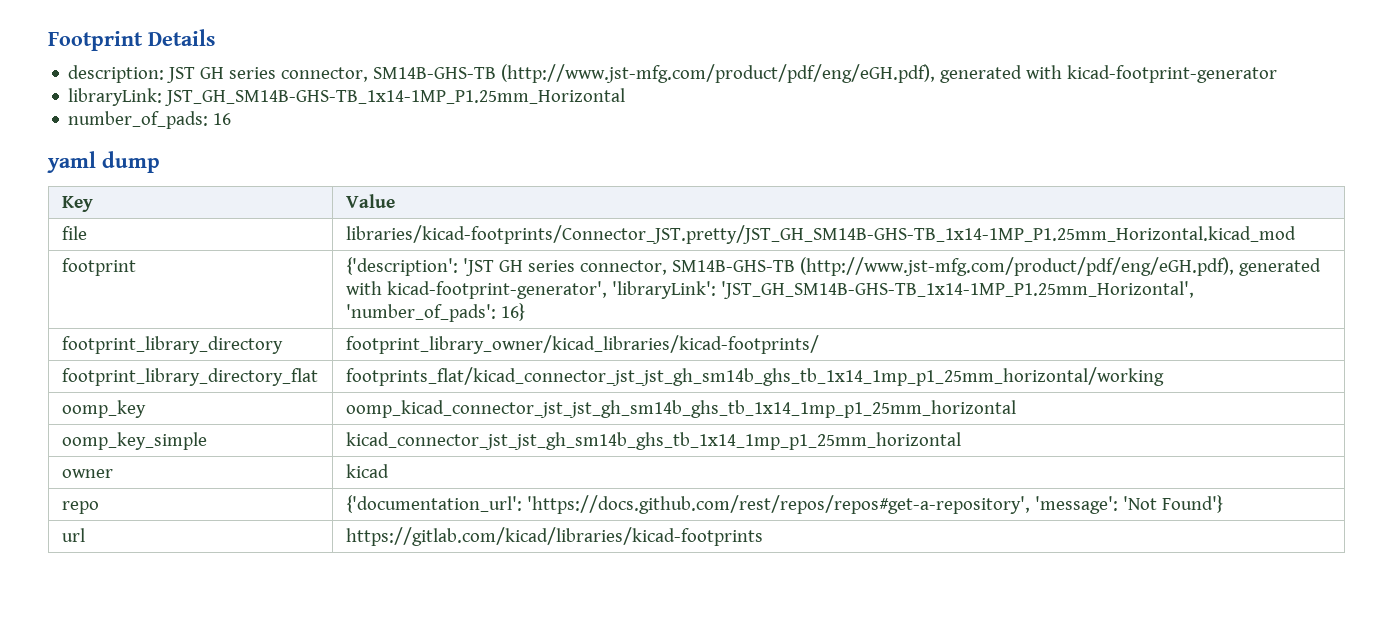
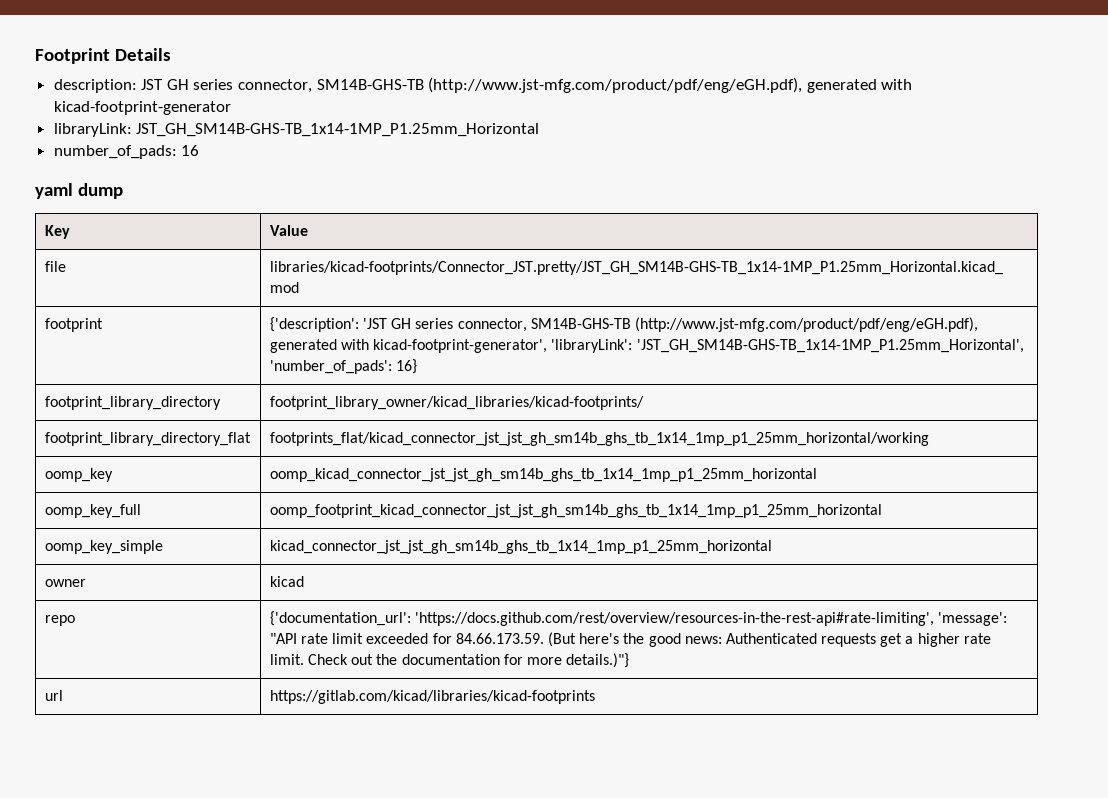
+ oomp_key_full | oomp_footprint_kicad_connector_jst_jst_gh_sm14b_ghs_tb_1x14_1mp_p1_25mm_horizontal
- repo | {'documentation_url': 'https://docs.github.com/rest/repos/repos#get-a-repository', 'message': 'Not Found'}
+ repo | {'documentation_url': 'https://docs.github.com/rest/overview/resources-in-the-rest-api#rate-limiting', 'message': "API rate limit exceeded for 84.66.173.59. (But here's the good news: Authenticated requests get a higher rate limit. Check out the documentation for more details.)"}

